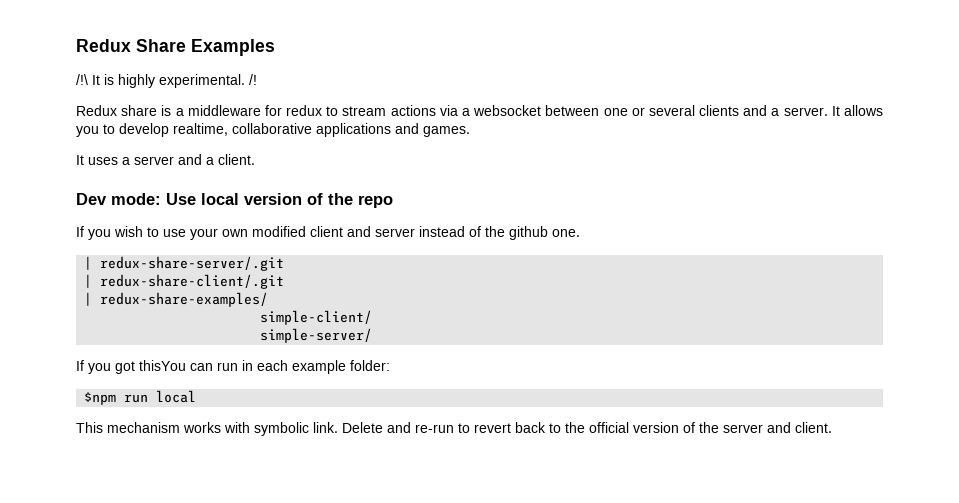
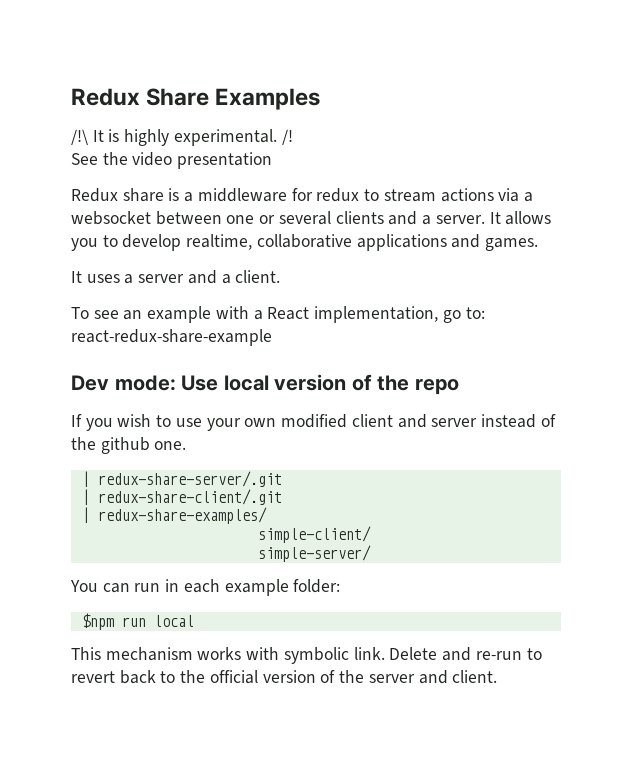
+ See the video presentation
+ To see an example with a React implementation, go to: react-redux-share-example
- If you got thisYou can run in each example folder:
+ You can run in each example folder:

